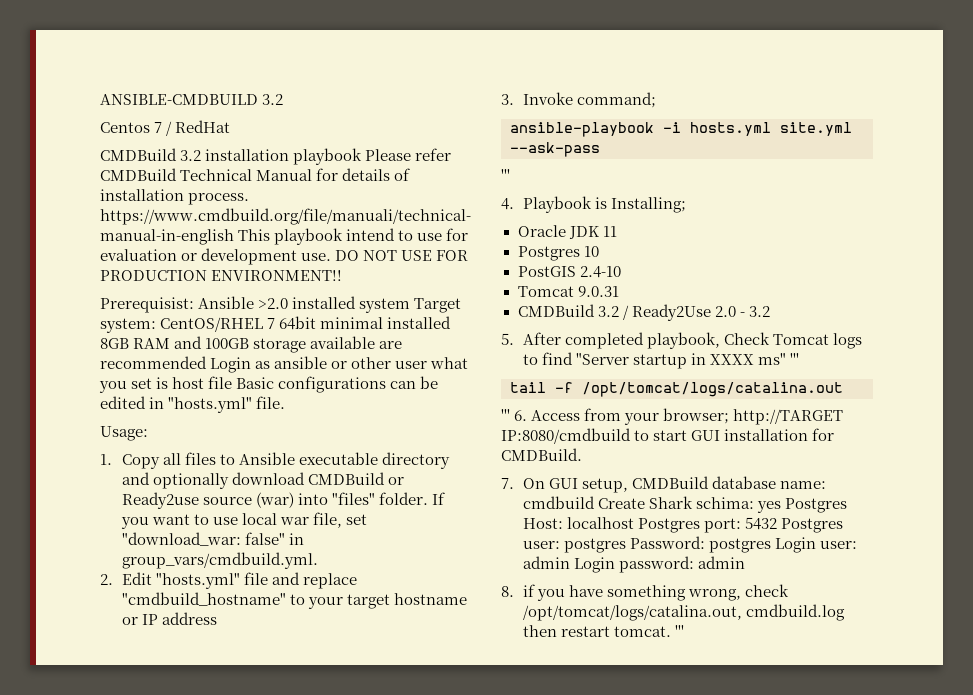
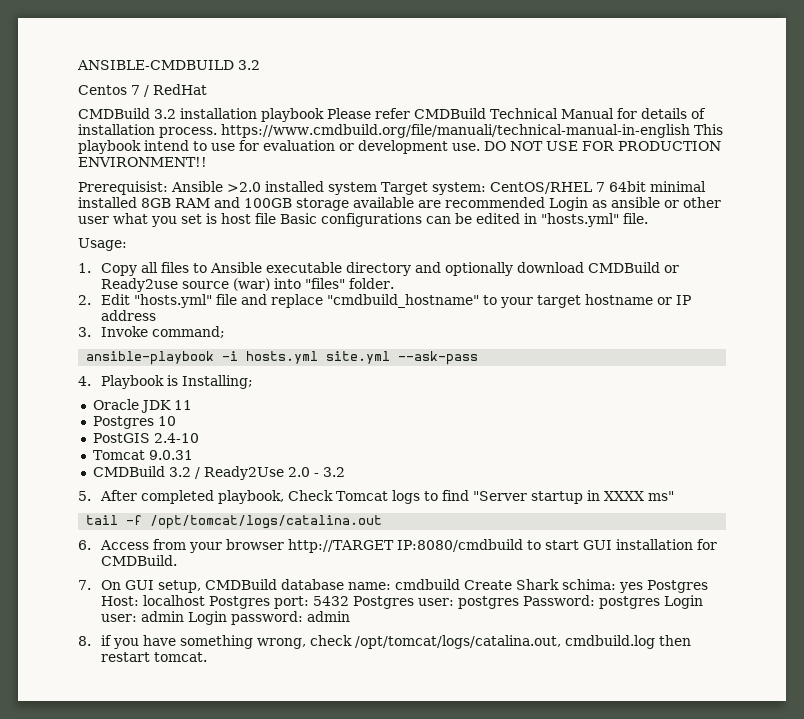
- If you want to use local war file, set "download_war: false" in group_vars/cmdbuild.yml.
  ansible-playbook -i hosts.yml site.yml --ask-pass
- '''
- 5. After completed playbook, Check Tomcat logs to find "Server startup in XXXX ms" '''
+ 5. After completed playbook, Check Tomcat logs to find "Server startup in XXXX ms"
- ''' 6. Access from your browser; http://TARGET IP:8080/cmdbuild to start GUI installation for CMDBuild.
+ 6. Access from your browser http://TARGET IP:8080/cmdbuild to start GUI installation for CMDBuild.
- 8. if you have something wrong, check /opt/tomcat/logs/catalina.out, cmdbuild.log then restart tomcat. '''
+ 8. if you have something wrong, check /opt/tomcat/logs/catalina.out, cmdbuild.log then restart tomcat.

